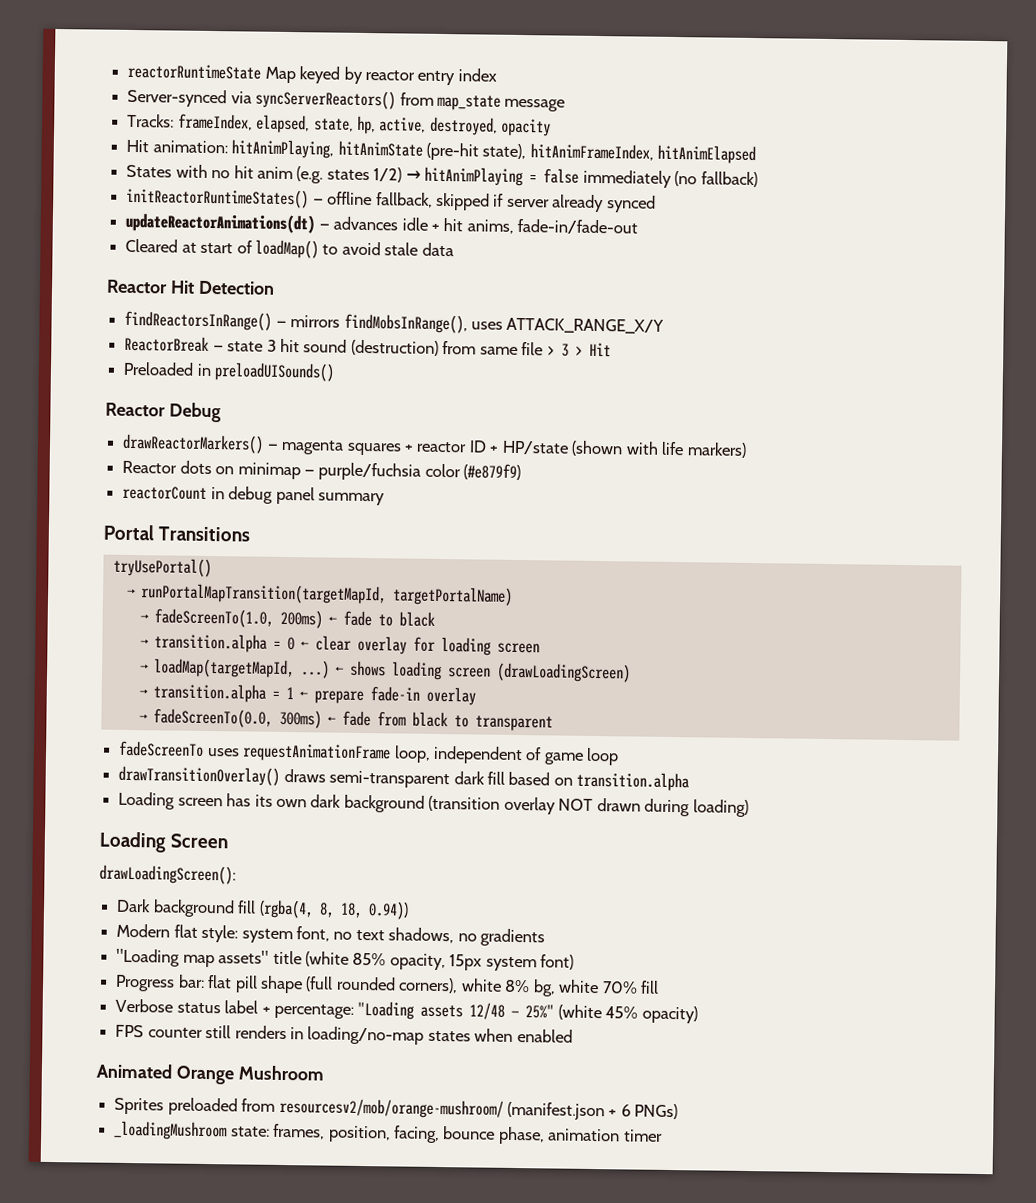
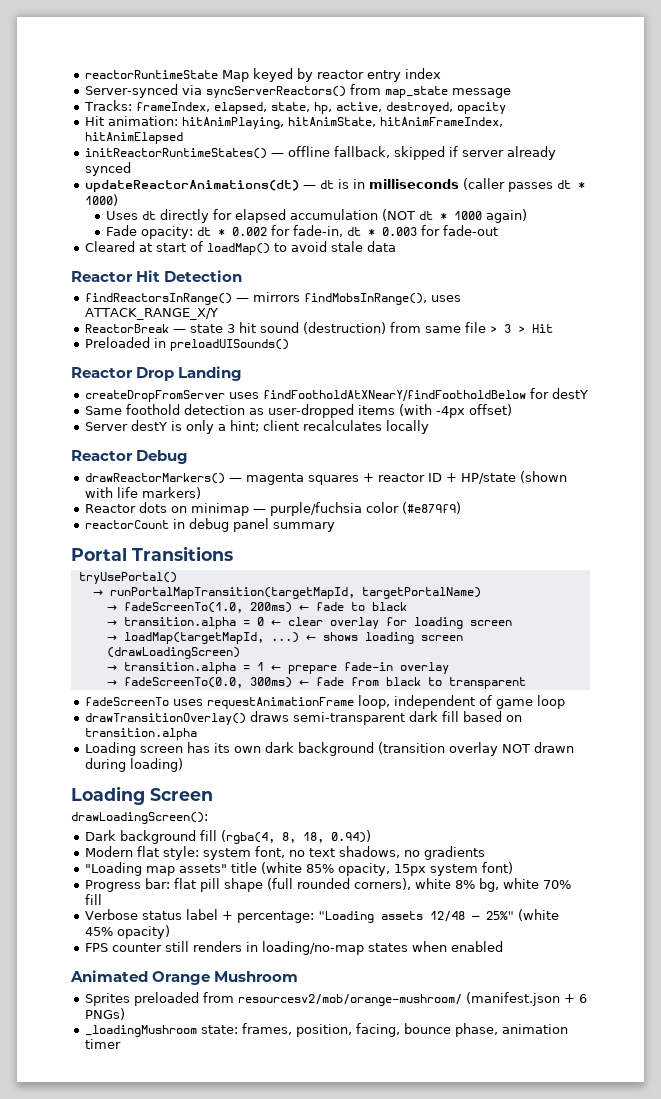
- Hit animation: hitAnimPlaying, hitAnimState (pre-hit state), hitAnimFrameIndex, hitAnimElapsed
+ Hit animation: hitAnimPlaying, hitAnimState, hitAnimFrameIndex, hitAnimElapsed
- States with no hit anim (e.g. states 1/2) → hitAnimPlaying = false immediately (no fallback)
- updateReactorAnimations(dt) — advances idle + hit anims, fade-in/fade-out
+ updateReactorAnimations(dt) — dt is in milliseconds (caller passes dt * 1000)
+ Uses dt directly for elapsed accumulation (NOT dt * 1000 again)
+ Fade opacity: dt * 0.002 for fade-in, dt * 0.003 for fade-out
+ Reactor Drop Landing
+ createDropFromServer uses findFootholdAtXNearY/findFootholdBelow for destY
+ Same foothold detection as user-dropped items (with -4px offset)
+ Server destY is only a hint; client recalculates locally

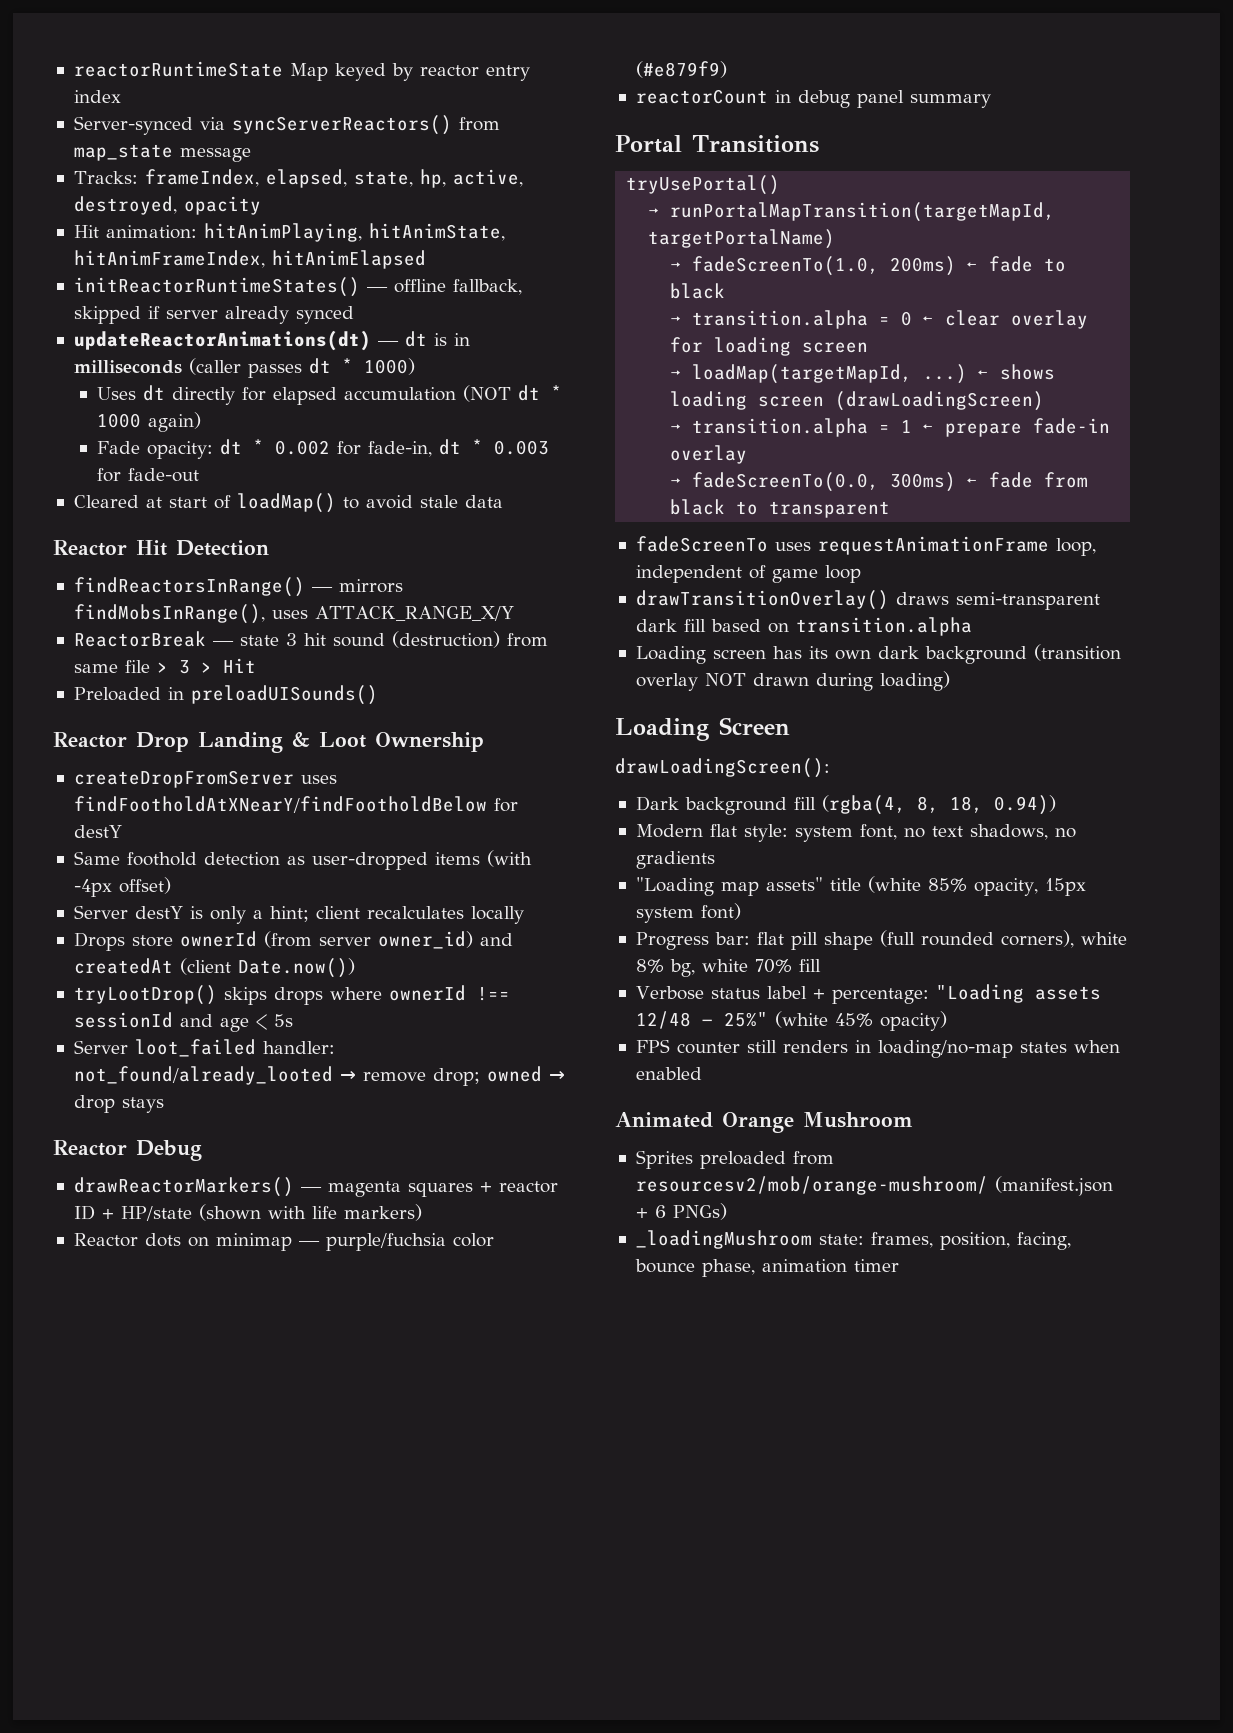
- Reactor Drop Landing
+ Reactor Drop Landing & Loot Ownership
+ Drops store ownerId (from server owner_id) and createdAt (client Date.now())
+ tryLootDrop() skips drops where ownerId !== sessionId and age < 5s
+ Server loot_failed handler: not_found/already_looted → remove drop; owned → drop stays

